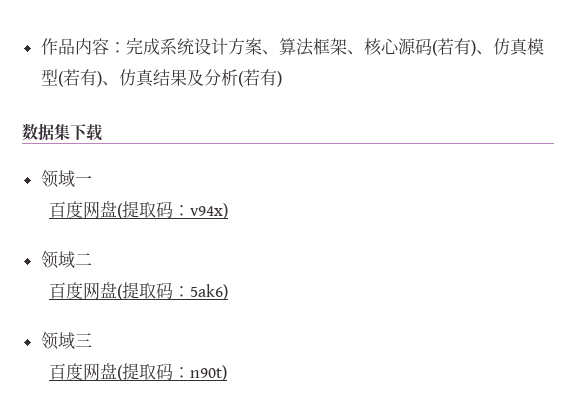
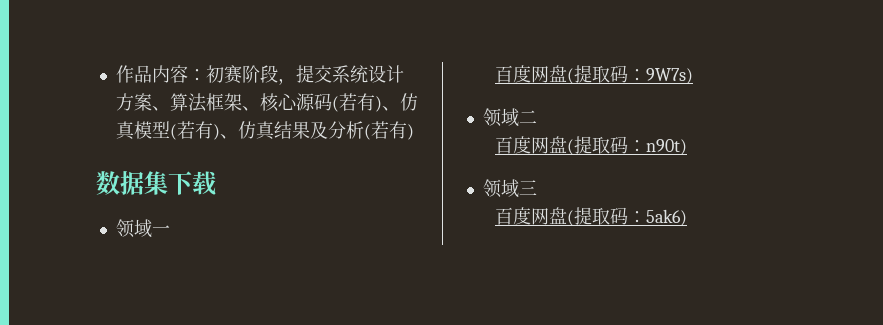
- 作品内容：完成系统设计方案、算法框架、核心源码(若有)、仿真模型(若有)、仿真结果及分析(若有)
+ 作品内容：初赛阶段，提交系统设计方案、算法框架、核心源码(若有)、仿真模型(若有)、仿真结果及分析(若有)
- 百度网盘(提取码：v94x)
+ 百度网盘(提取码：9W7s)
- 百度网盘(提取码：5ak6)
+ 百度网盘(提取码：n90t)
- 百度网盘(提取码：n90t)
+ 百度网盘(提取码：5ak6)

